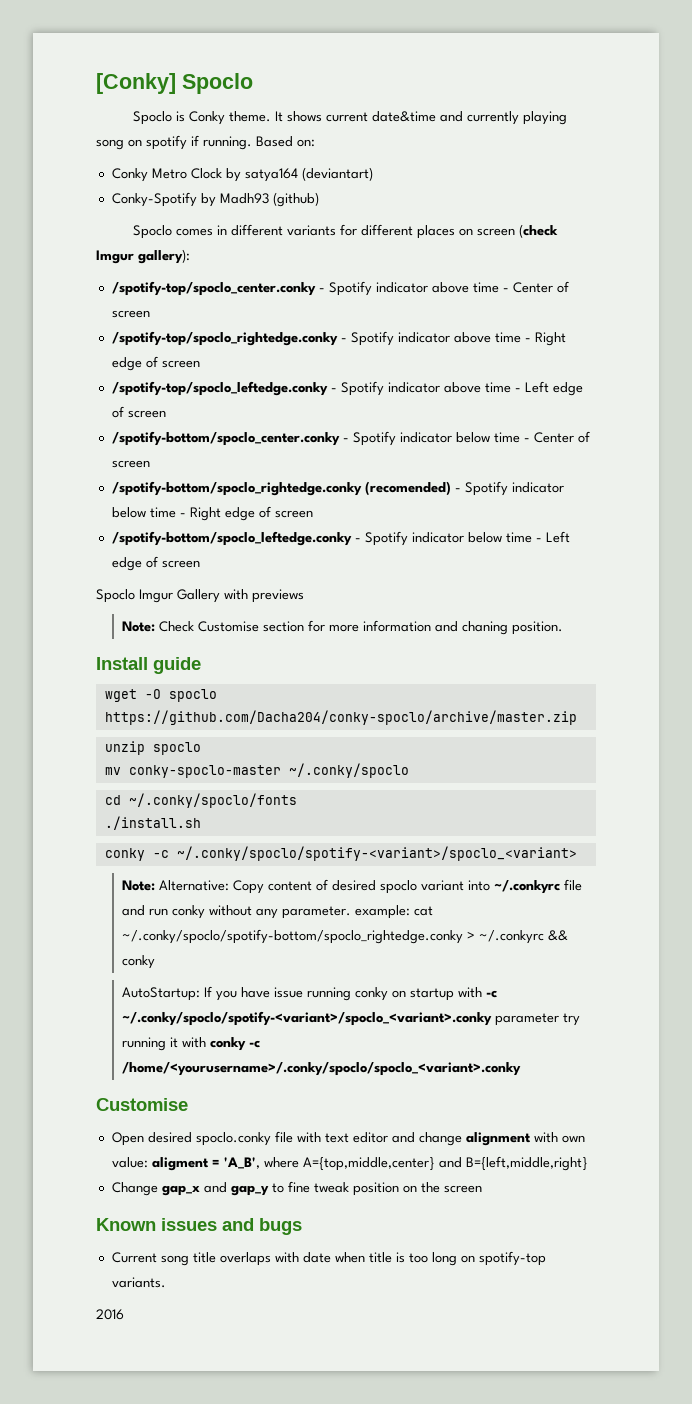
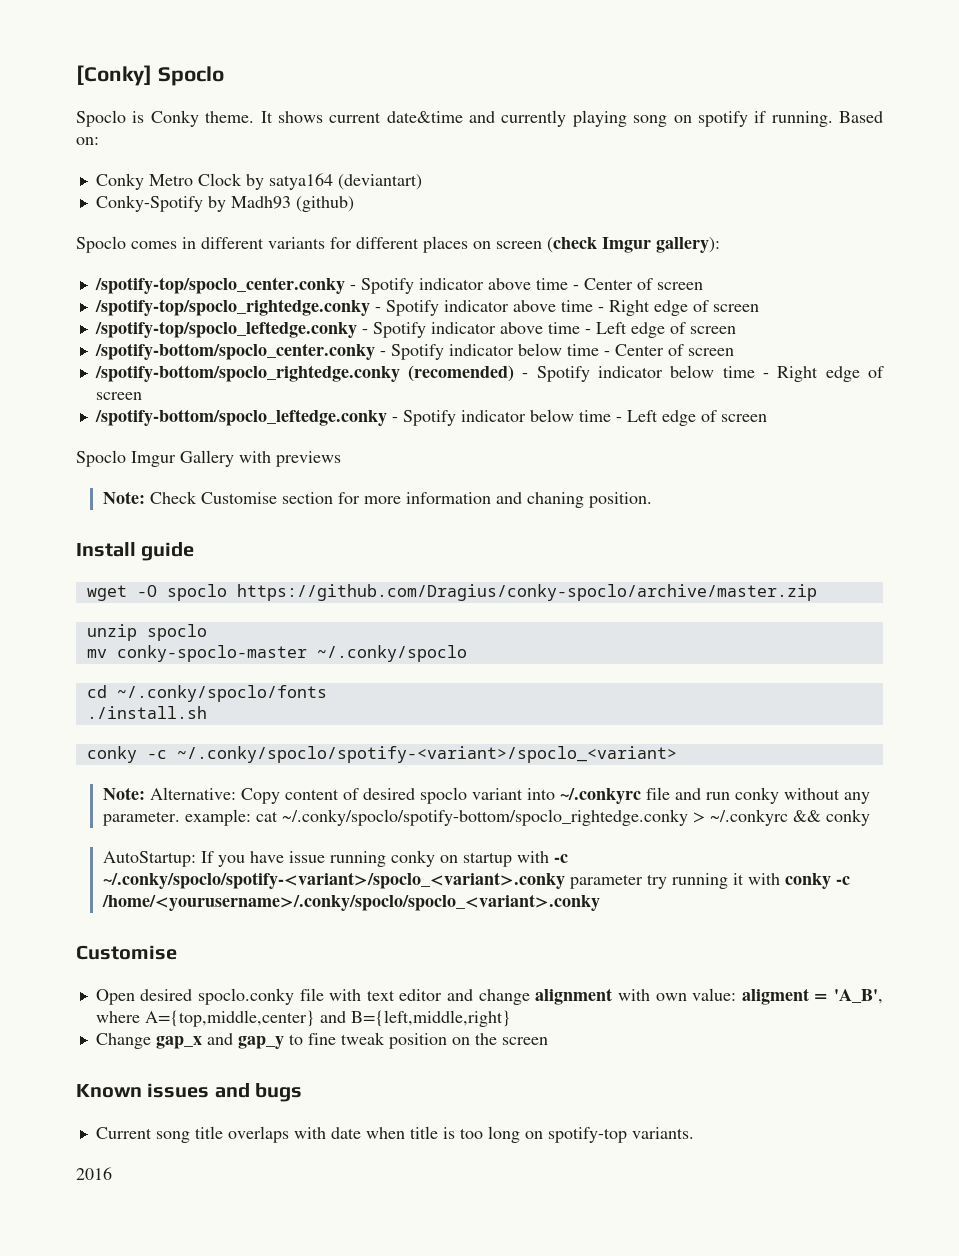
- wget -O spoclo https://github.com/Dacha204/conky-spoclo/archive/master.zip
+ wget -O spoclo https://github.com/Dragius/conky-spoclo/archive/master.zip

